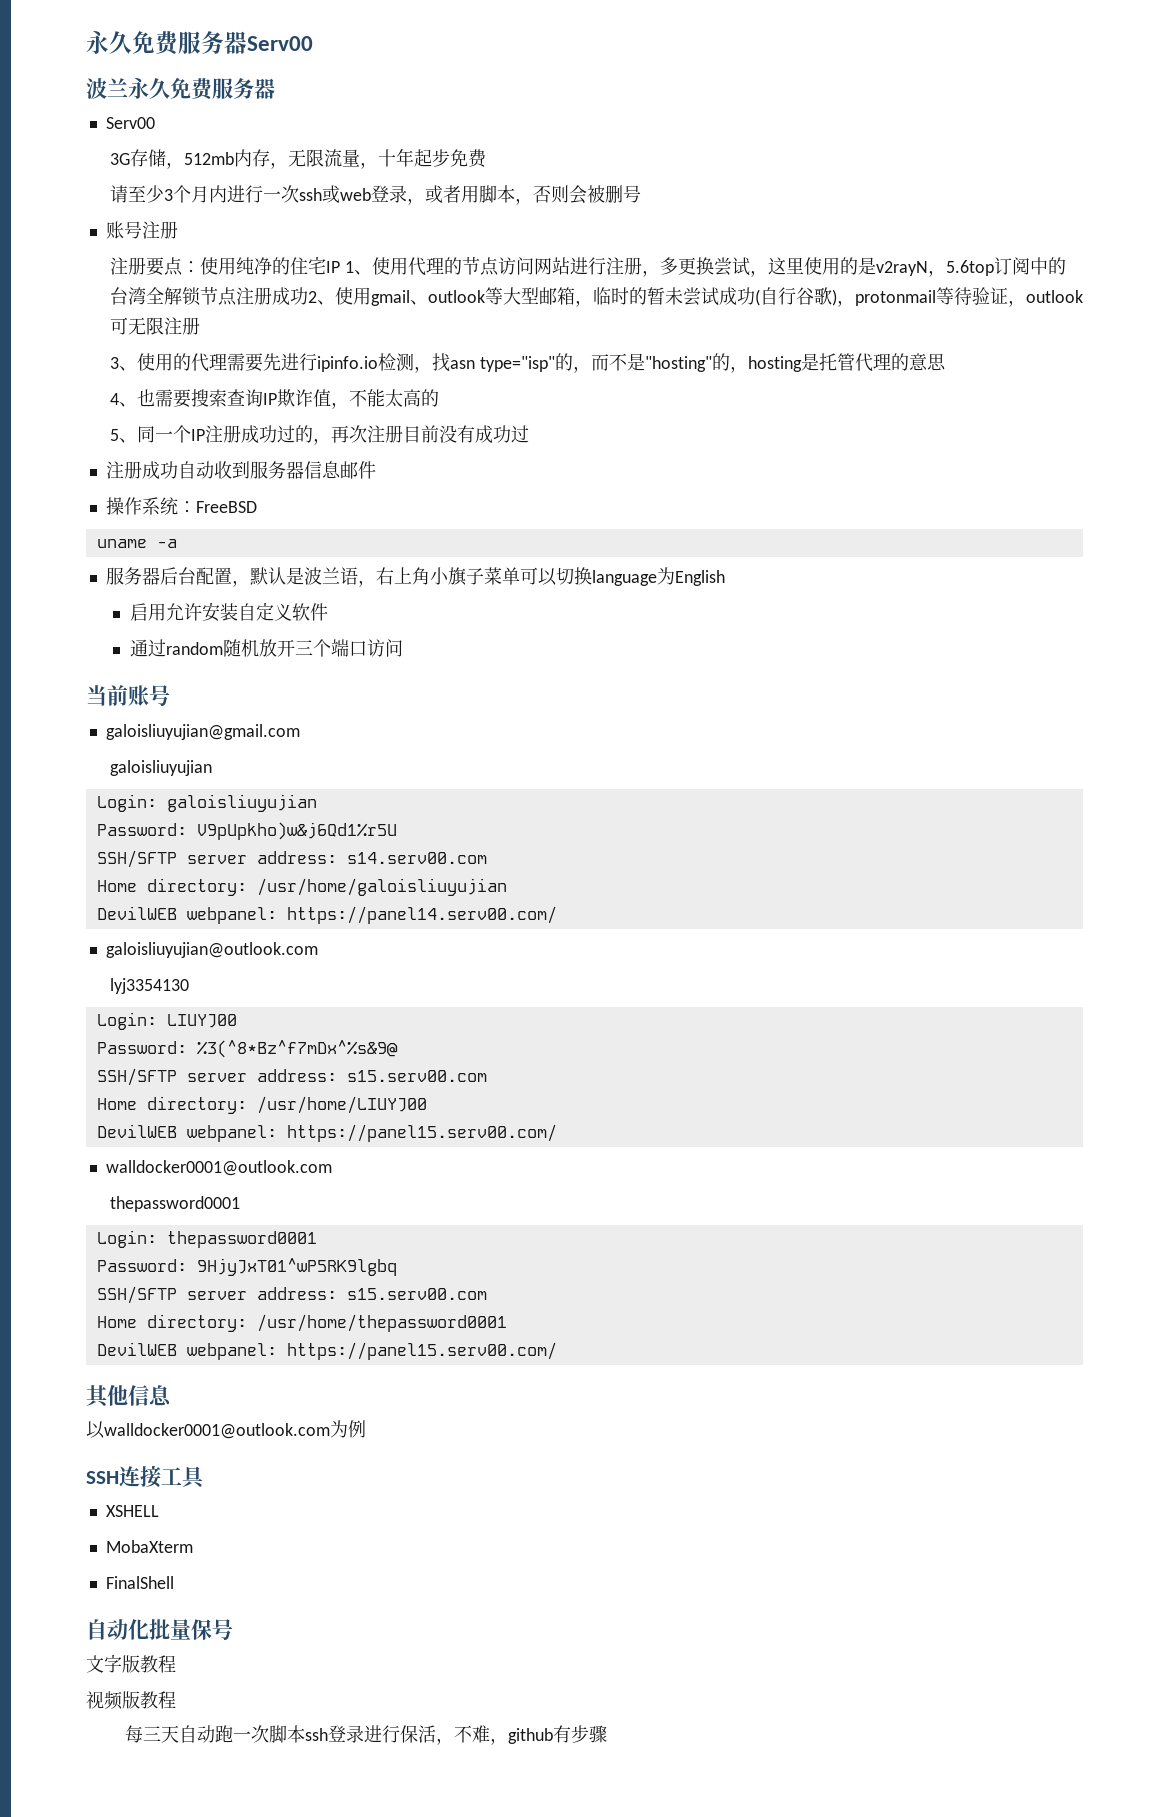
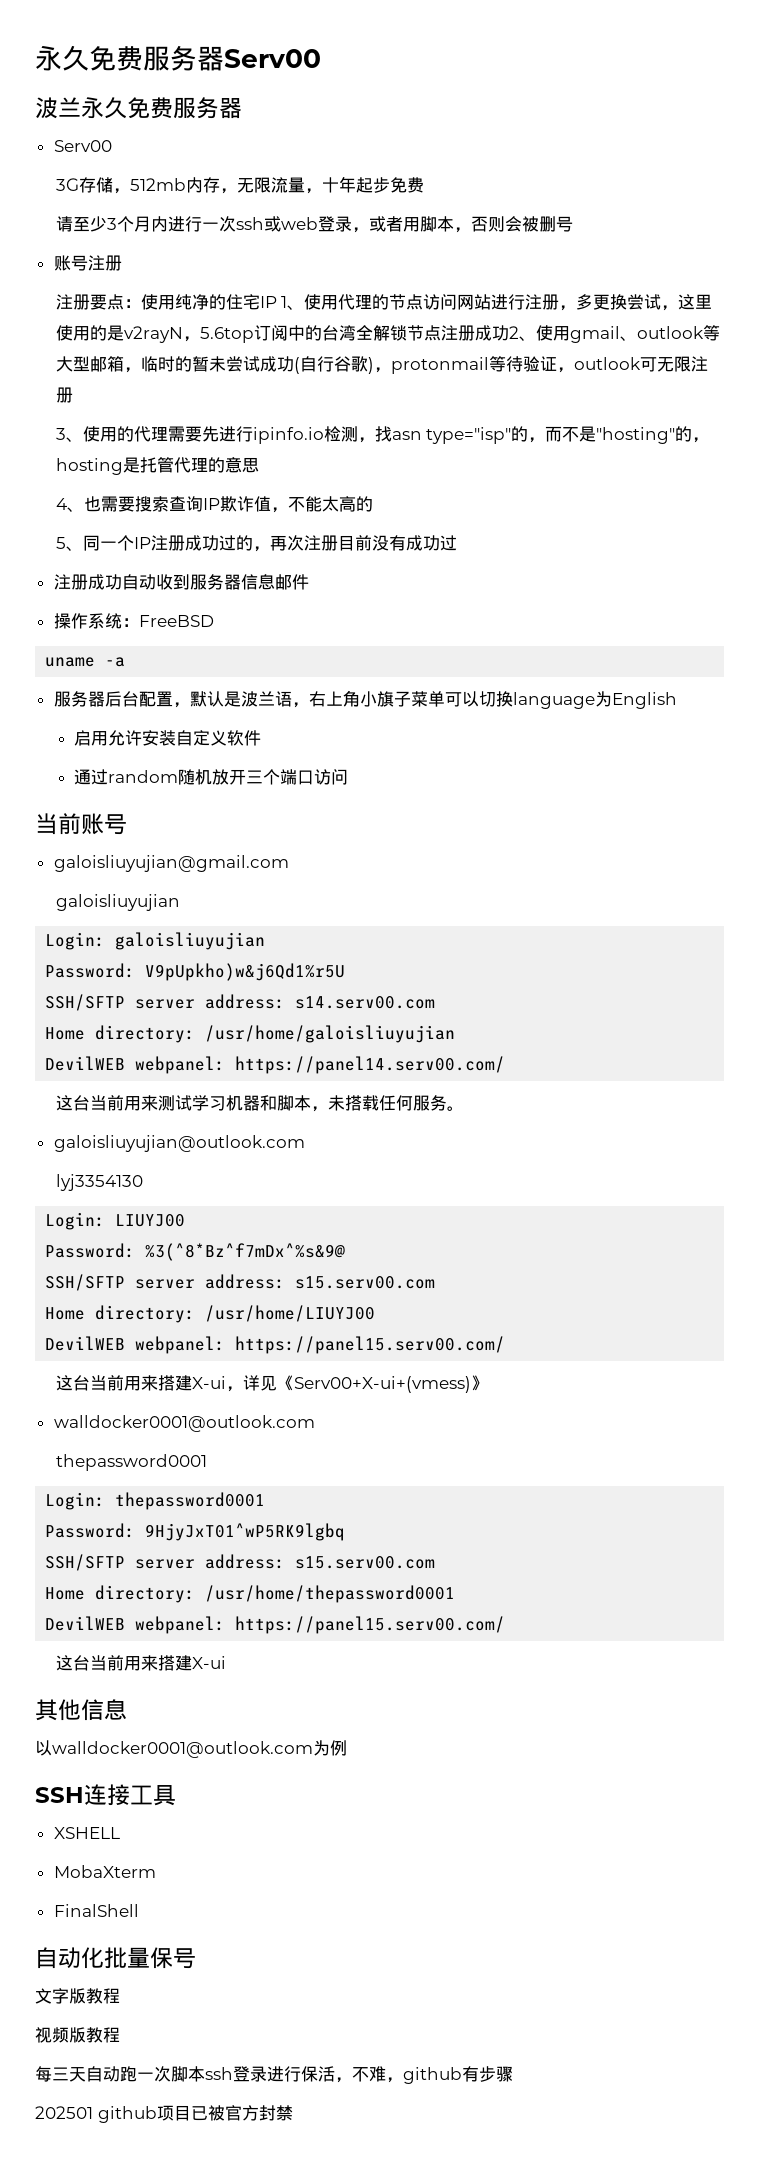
+ 这台当前用来测试学习机器和脚本，未搭载任何服务。
+ 这台当前用来搭建X-ui，详见《Serv00+X-ui+(vmess)》
  Home directory: /usr/home/thepassword0001
  DevilWEB webpanel: https://panel15.serv00.com/
+ 这台当前用来搭建X-ui
+ 202501 github项目已被官方封禁

